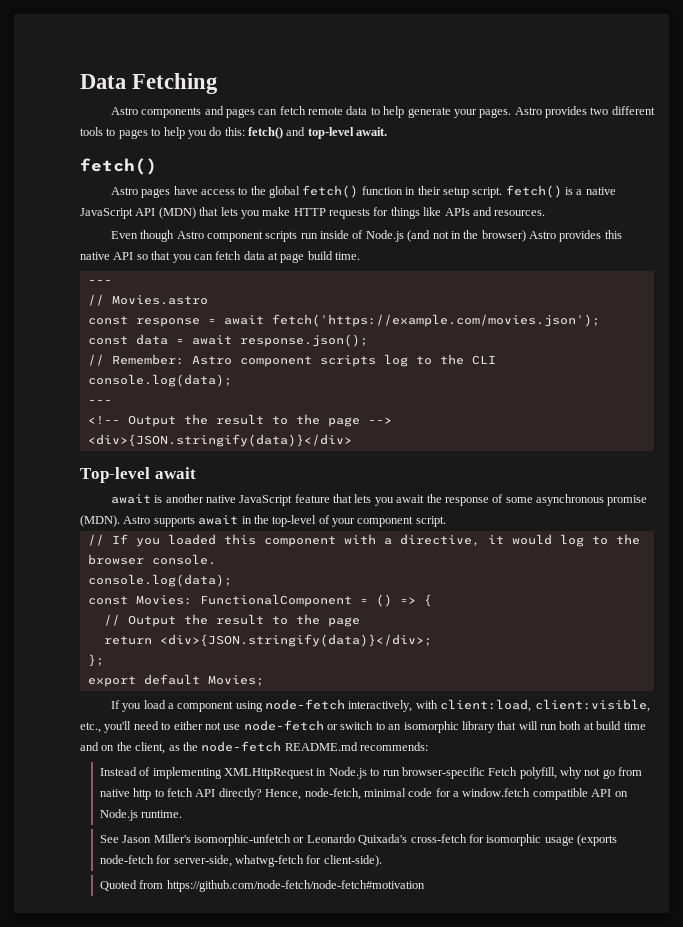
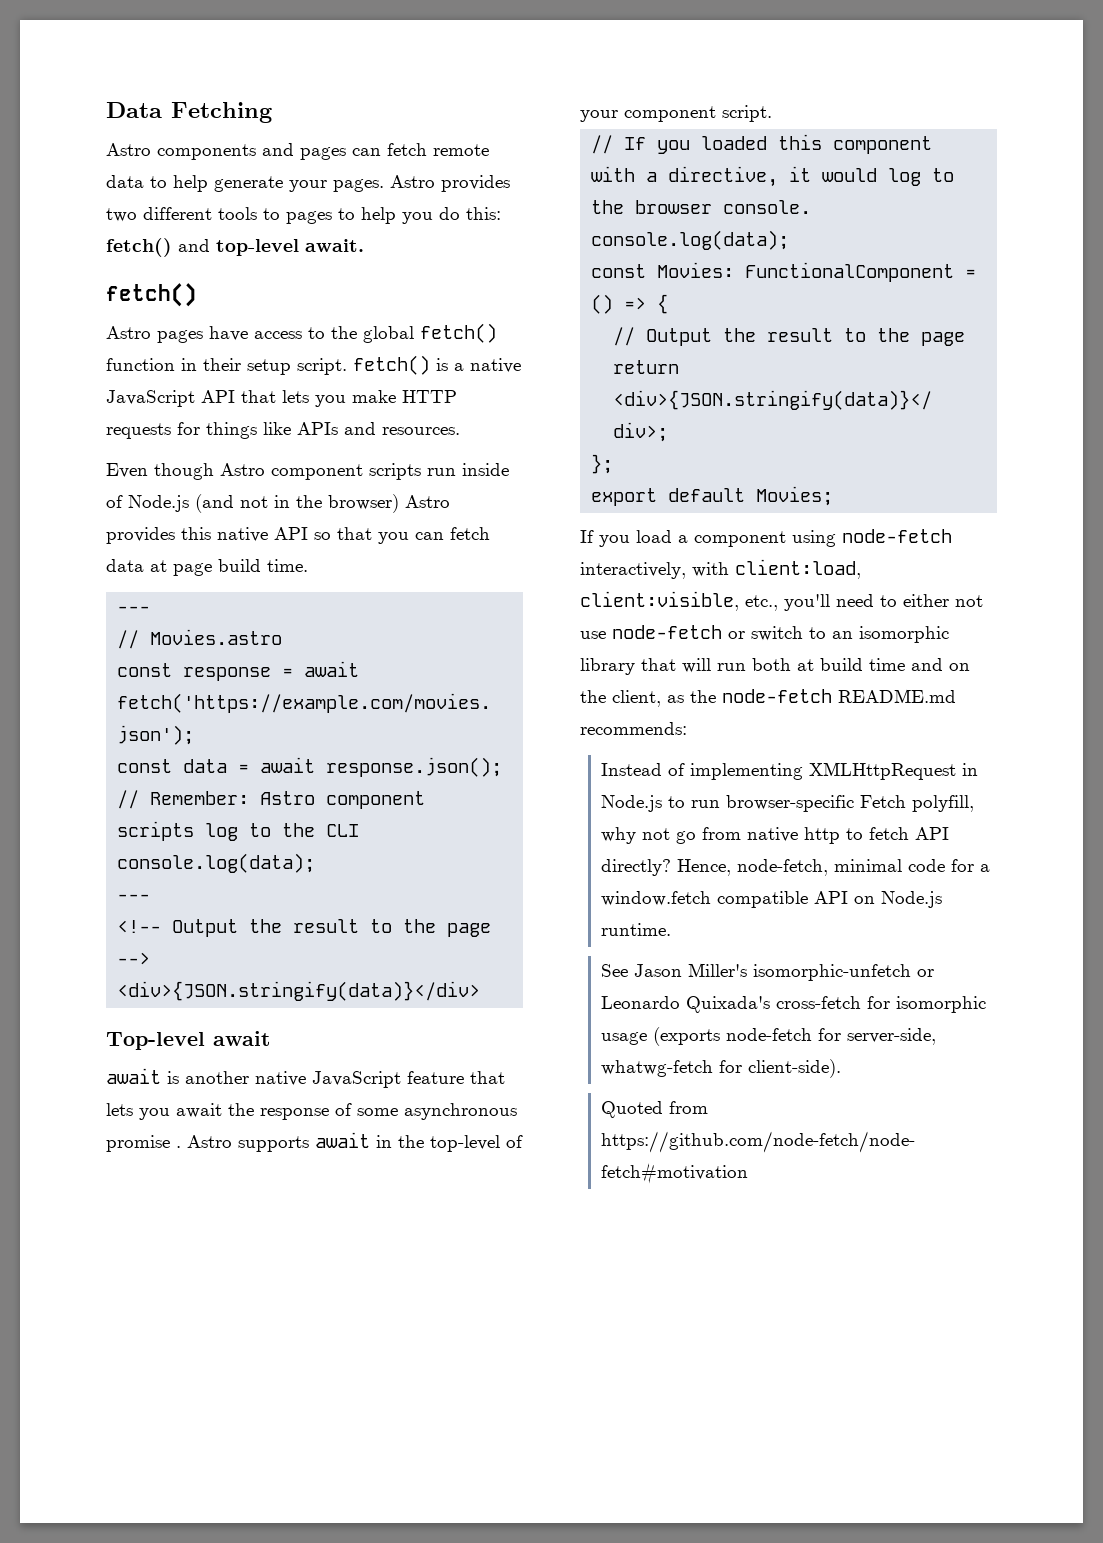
- Astro pages have access to the global fetch() function in their setup script. fetch() is a native JavaScript API (MDN) that lets you make HTTP requests for things like APIs and resources.
+ Astro pages have access to the global fetch() function in their setup script. fetch() is a native JavaScript API that lets you make HTTP requests for things like APIs and resources.
- await is another native JavaScript feature that lets you await the response of some asynchronous promise (MDN).
+ await is another native JavaScript feature that lets you await the response of some asynchronous promise .

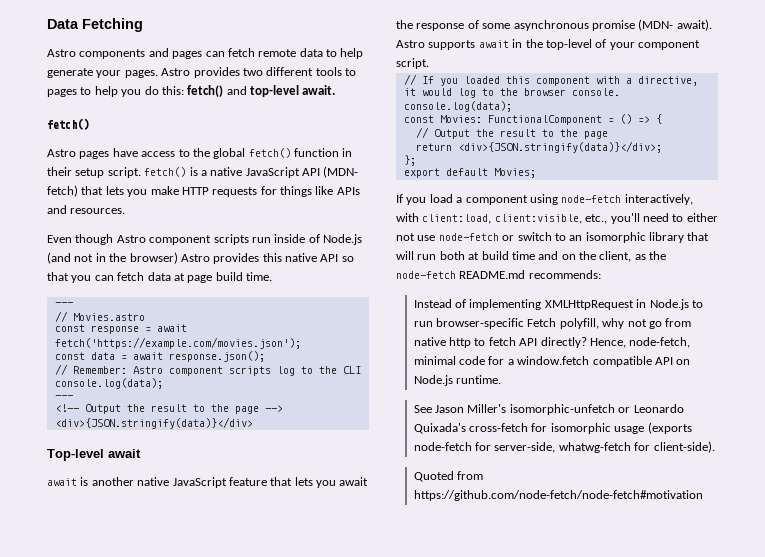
- Astro pages have access to the global fetch() function in their setup script. fetch() is a native JavaScript API that lets you make HTTP requests for things like APIs and resources.
+ Astro pages have access to the global fetch() function in their setup script. fetch() is a native JavaScript API (MDN- fetch) that lets you make HTTP requests for things like APIs and resources.
- await is another native JavaScript feature that lets you await the response of some asynchronous promise .
+ await is another native JavaScript feature that lets you await the response of some asynchronous promise (MDN- await).

